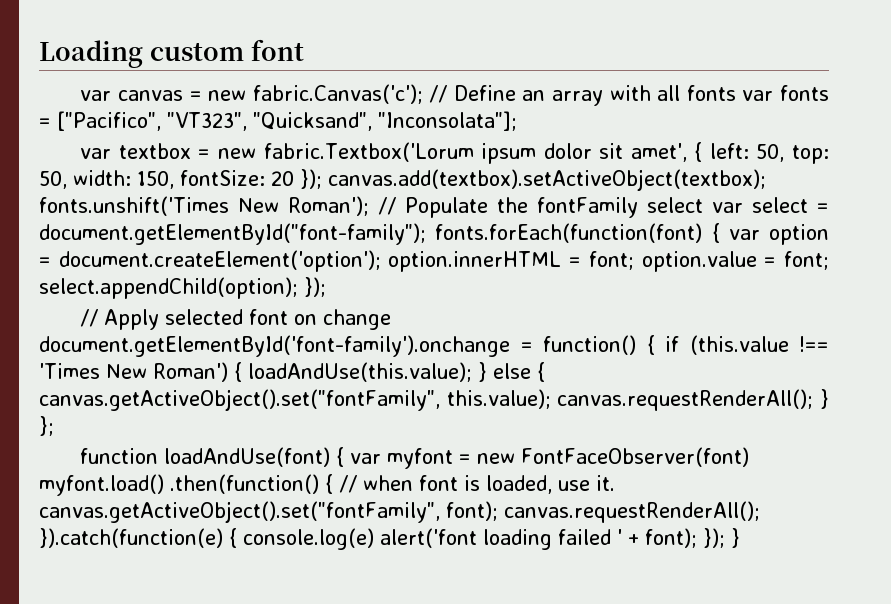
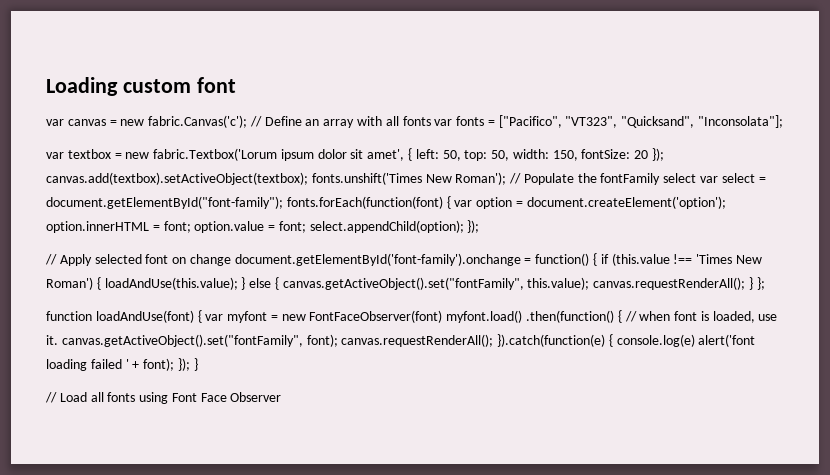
+ // Load all fonts using Font Face Observer

